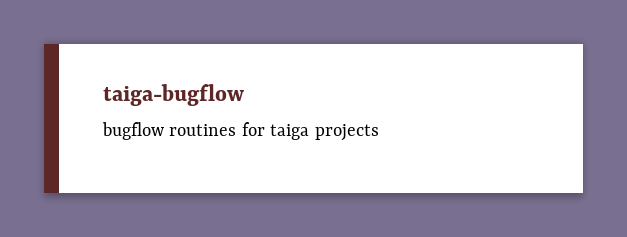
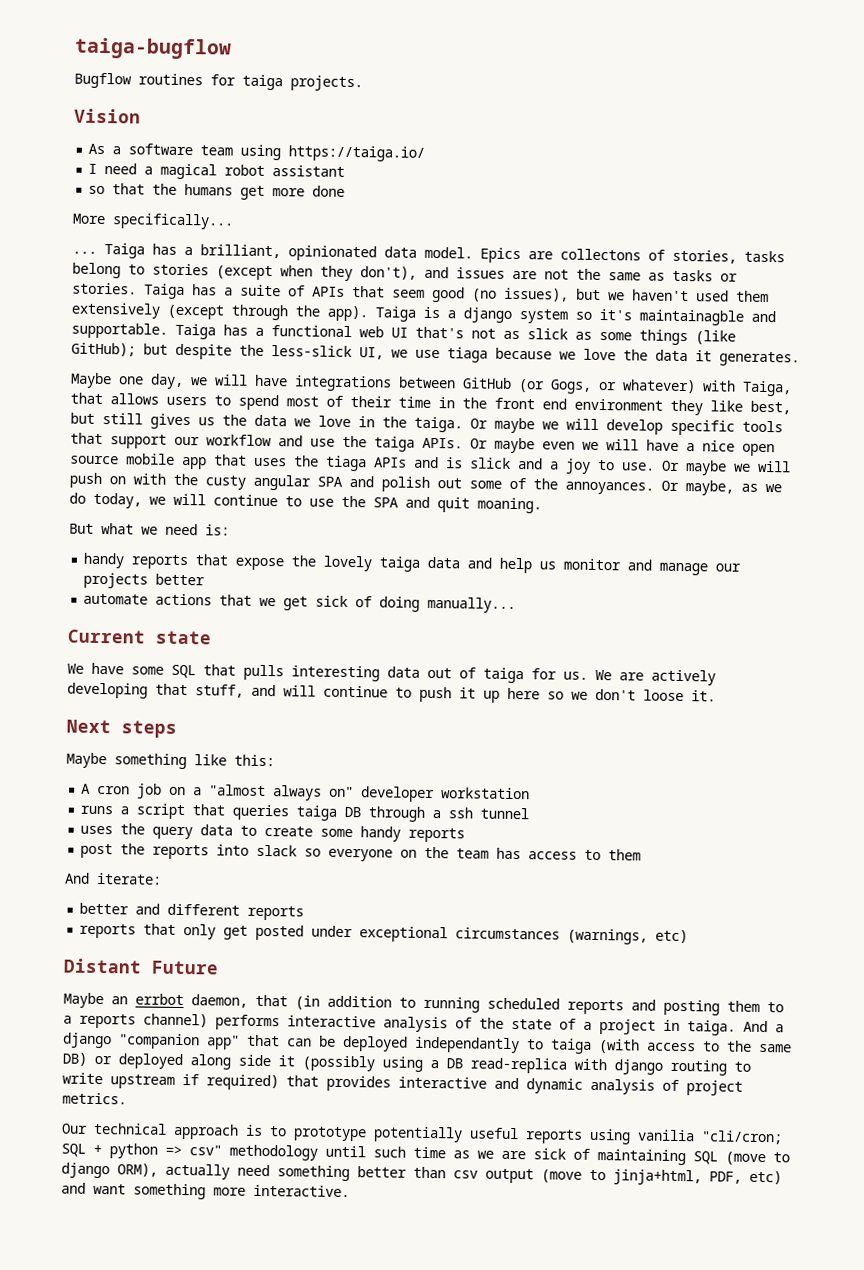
- bugflow routines for taiga projects
+ Bugflow routines for taiga projects.
+ Vision
+ As a software team using https://taiga.io/
+ I need a magical robot assistant
+ so that the humans get more done
+ More specifically...
+ ... Taiga has a brilliant, opinionated data model. Epics are collectons of stories, tasks belong to stories (except when they don't), and issues are not the same as tasks or stories. Taiga has a suite of APIs that seem good (no issues), but we haven't used them extensively (except through the app). Taiga is a django system so it's maintainagble and supportable. Taiga has a functional web UI that's not as slick as some things (like GitHub); but despite the less-slick UI, we use tiaga because we love the data it generates.
+ Maybe one day, we will have integrations between GitHub (or Gogs, or whatever) with Taiga, that allows users to spend most of their time in the front end environment they like best, but still gives us the data we love in the taiga. Or maybe we will develop specific tools that support our workflow and use the taiga APIs. Or maybe even we will have a nice open source mobile app that uses the tiaga APIs and is slick and a joy to use. Or maybe we will push on with the custy angular SPA and polish out some of the annoyances. Or maybe, as we do today, we will continue to use the SPA and quit moaning.
+ But what we need is:
+ handy reports that expose the lovely taiga data and help us monitor and manage our projects better
+ automate actions that we get sick of doing manually...
+ Current state
+ We have some SQL that pulls interesting data out of taiga for us. We are actively developing that stuff, and will continue to push it up here so we don't loose it.
+ Next steps
+ Maybe something like this:
+ A cron job on a "almost always on" developer workstation
+ runs a script that queries taiga DB through a ssh tunnel
+ uses the query data to create some handy reports
+ post the reports into slack so everyone on the team has access to them
+ And iterate:
+ better and different reports
+ reports that only get posted under exceptional circumstances (warnings, etc)
+ Distant Future
+ Maybe an errbot daemon, that (in addition to running scheduled reports and posting them to a reports channel) performs interactive analysis of the state of a project in taiga. And a django "companion app" that can be deployed independantly to taiga (with access to the same DB) or deployed along side it (possibly using a DB read-replica with django routing to write upstream if required) that provides interactive and dynamic analysis of project metrics.
+ Our technical approach is to prototype potentially useful reports using vanilia "cli/cron; SQL + python => csv" methodology until such time as we are sick of maintaining SQL (move to django ORM), actually need something better than csv output (move to jinja+html, PDF, etc) and want something more interactive.

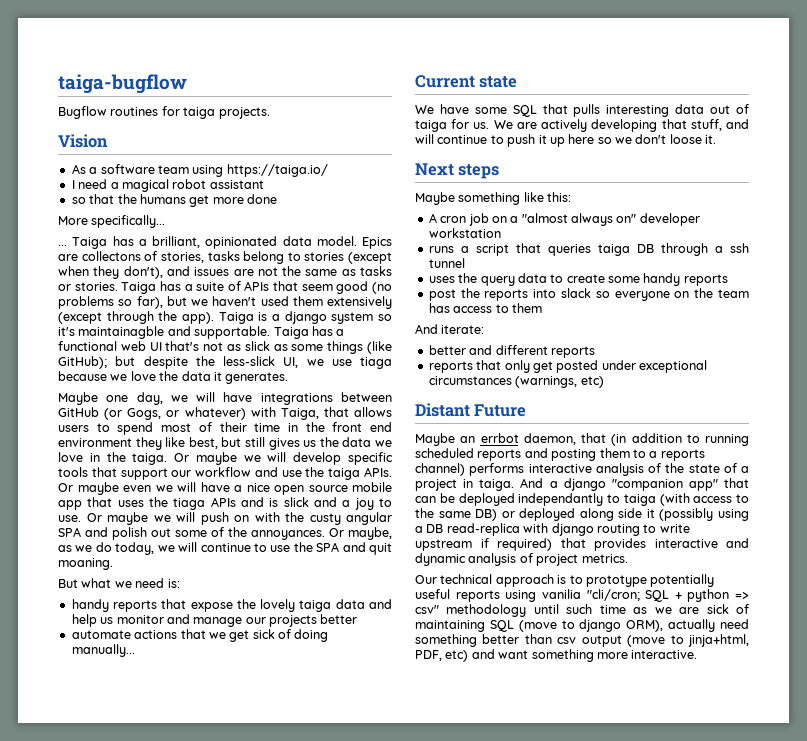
- Taiga has a suite of APIs that seem good (no issues), but we haven't used them extensively (except through the app).
+ Taiga has a suite of APIs that seem good (no problems so far), but we haven't used them extensively (except through the app).

